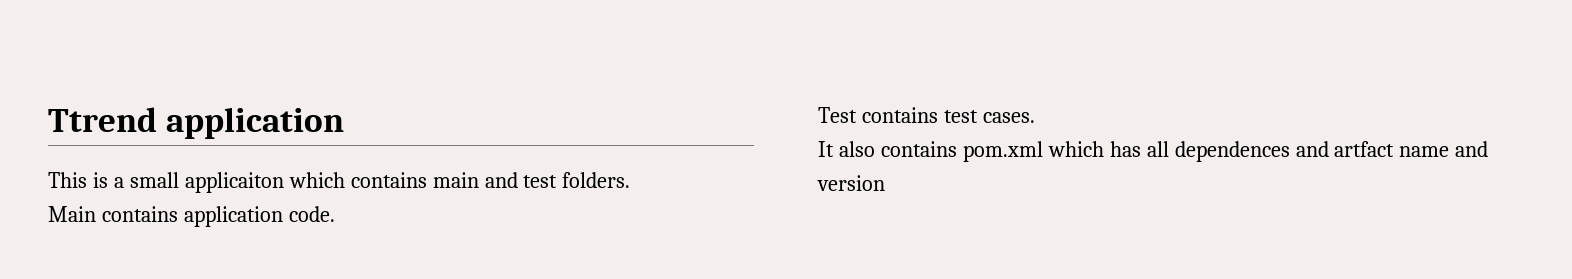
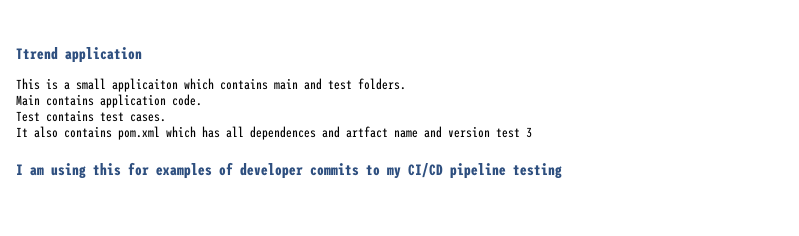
- It also contains pom.xml which has all dependences and artfact name and version
+ It also contains pom.xml which has all dependences and artfact name and version test 3
+ I am using this for examples of developer commits to my CI/CD pipeline testing

